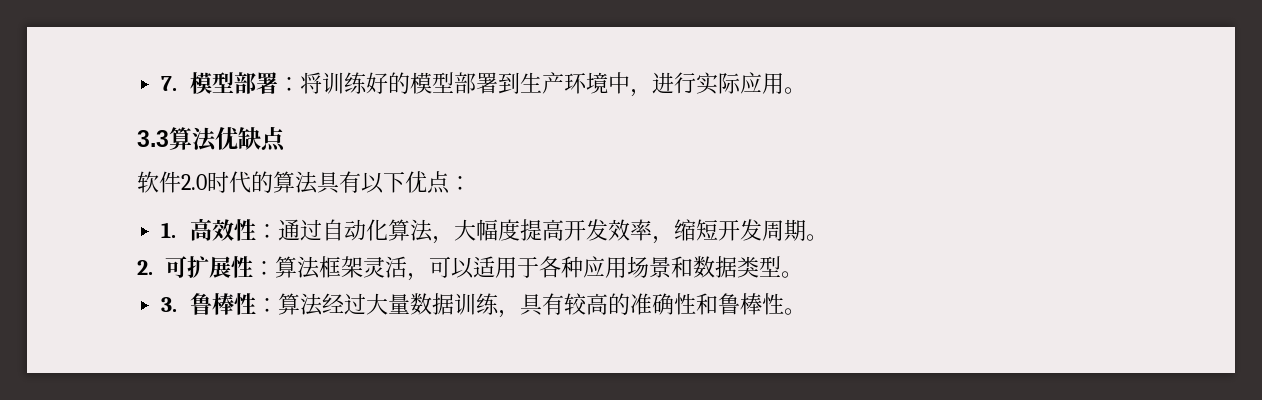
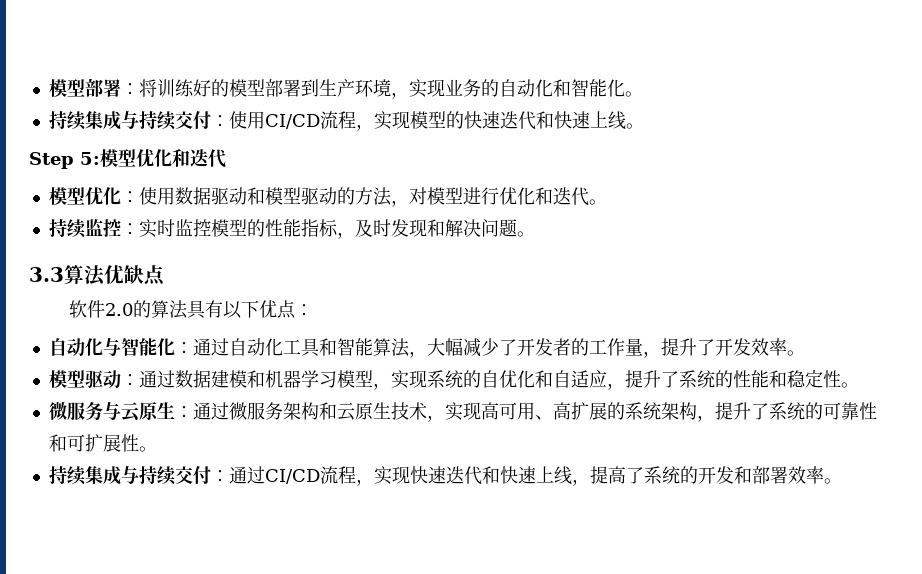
- 7.模型部署：将训练好的模型部署到生产环境中，进行实际应用。
+ 模型部署：将训练好的模型部署到生产环境，实现业务的自动化和智能化。
+ 持续集成与持续交付：使用CI/CD流程，实现模型的快速迭代和快速上线。
+ Step 5:模型优化和迭代
+ 模型优化：使用数据驱动和模型驱动的方法，对模型进行优化和迭代。
+ 持续监控：实时监控模型的性能指标，及时发现和解决问题。
- 软件2.0时代的算法具有以下优点：
+ 软件2.0的算法具有以下优点：
- 1.高效性：通过自动化算法，大幅度提高开发效率，缩短开发周期。
- 2.可扩展性：算法框架灵活，可以适用于各种应用场景和数据类型。
- 3.鲁棒性：算法经过大量数据训练，具有较高的准确性和鲁棒性。
+ 自动化与智能化：通过自动化工具和智能算法，大幅减少了开发者的工作量，提升了开发效率。
+ 模型驱动：通过数据建模和机器学习模型，实现系统的自优化和自适应，提升了系统的性能和稳定性。
+ 微服务与云原生：通过微服务架构和云原生技术，实现高可用、高扩展的系统架构，提升了系统的可靠性和可扩展性。
+ 持续集成与持续交付：通过CI/CD流程，实现快速迭代和快速上线，提高了系统的开发和部署效率。

